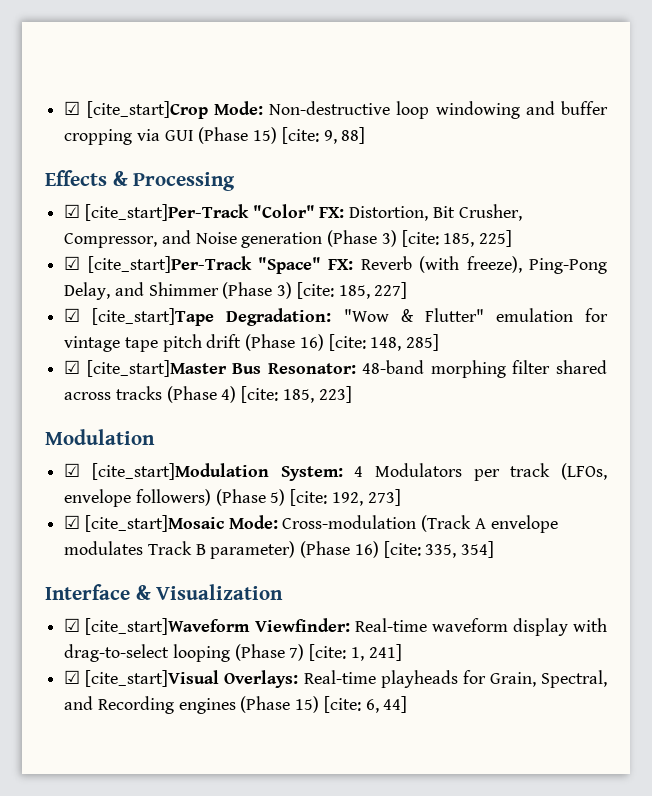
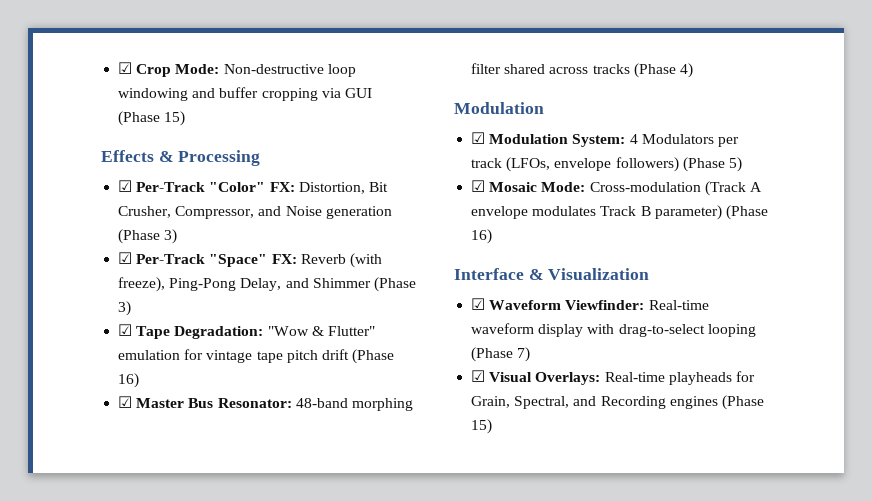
- ☑ [cite_start]Crop Mode: Non-destructive loop windowing and buffer cropping via GUI (Phase 15) [cite: 9, 88]
+ ☑ Crop Mode: Non-destructive loop windowing and buffer cropping via GUI (Phase 15)
- ☑ [cite_start]Per-Track "Color" FX: Distortion, Bit Crusher, Compressor, and Noise generation (Phase 3) [cite: 185, 225]
- ☑ [cite_start]Per-Track "Space" FX: Reverb (with freeze), Ping-Pong Delay, and Shimmer (Phase 3) [cite: 185, 227]
- ☑ [cite_start]Tape Degradation: "Wow & Flutter" emulation for vintage tape pitch drift (Phase 16) [cite: 148, 285]
- ☑ [cite_start]Master Bus Resonator: 48-band morphing filter shared across tracks (Phase 4) [cite: 185, 223]
+ ☑ Per-Track "Color" FX: Distortion, Bit Crusher, Compressor, and Noise generation (Phase 3)
+ ☑ Per-Track "Space" FX: Reverb (with freeze), Ping-Pong Delay, and Shimmer (Phase 3)
+ ☑ Tape Degradation: "Wow & Flutter" emulation for vintage tape pitch drift (Phase 16)
+ ☑ Master Bus Resonator: 48-band morphing filter shared across tracks (Phase 4)
- ☑ [cite_start]Modulation System: 4 Modulators per track (LFOs, envelope followers) (Phase 5) [cite: 192, 273]
- ☑ [cite_start]Mosaic Mode: Cross-modulation (Track A envelope modulates Track B parameter) (Phase 16) [cite: 335, 354]
+ ☑ Modulation System: 4 Modulators per track (LFOs, envelope followers) (Phase 5)
+ ☑ Mosaic Mode: Cross-modulation (Track A envelope modulates Track B parameter) (Phase 16)
- ☑ [cite_start]Waveform Viewfinder: Real-time waveform display with drag-to-select looping (Phase 7) [cite: 1, 241]
- ☑ [cite_start]Visual Overlays: Real-time playheads for Grain, Spectral, and Recording engines (Phase 15) [cite: 6, 44]
+ ☑ Waveform Viewfinder: Real-time waveform display with drag-to-select looping (Phase 7)
+ ☑ Visual Overlays: Real-time playheads for Grain, Spectral, and Recording engines (Phase 15)

